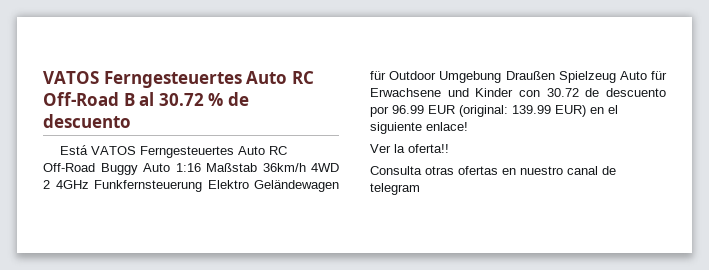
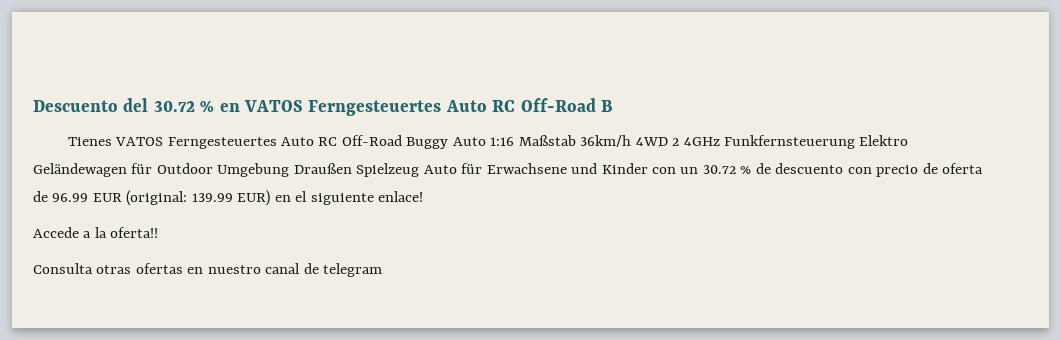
- VATOS Ferngesteuertes Auto RC Off-Road B al 30.72 % de descuento
- Está VATOS Ferngesteuertes Auto RC Off-Road Buggy Auto 1:16 Maßstab 36km/h 4WD 2 4GHz Funkfernsteuerung Elektro Geländewagen für Outdoor Umgebung Draußen Spielzeug Auto für Erwachsene und Kinder con 30.72 de descuento por 96.99 EUR (original: 139.99 EUR) en el siguiente enlace!
+ Descuento del 30.72 % en VATOS Ferngesteuertes Auto RC Off-Road B
+ Tienes VATOS Ferngesteuertes Auto RC Off-Road Buggy Auto 1:16 Maßstab 36km/h 4WD 2 4GHz Funkfernsteuerung Elektro Geländewagen für Outdoor Umgebung Draußen Spielzeug Auto für Erwachsene und Kinder con un 30.72 % de descuento con precio de oferta de 96.99 EUR (original: 139.99 EUR) en el siguiente enlace!
- Ver la oferta!!
+ Accede a la oferta!!

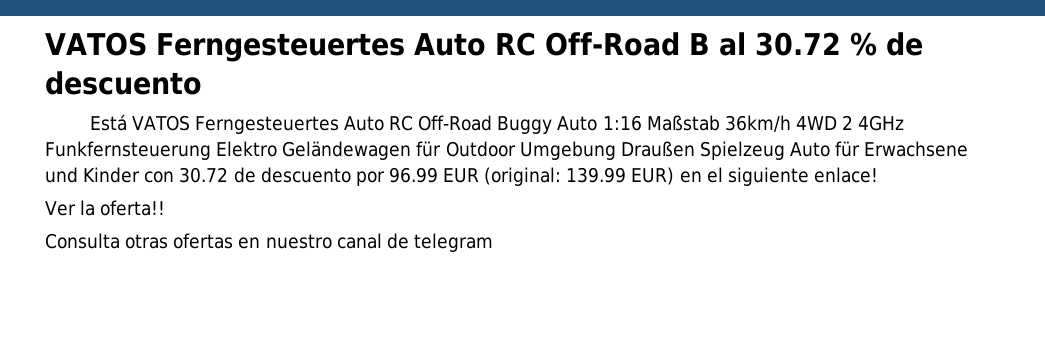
- Descuento del 30.72 % en VATOS Ferngesteuertes Auto RC Off-Road B
- Tienes VATOS Ferngesteuertes Auto RC Off-Road Buggy Auto 1:16 Maßstab 36km/h 4WD 2 4GHz Funkfernsteuerung Elektro Geländewagen für Outdoor Umgebung Draußen Spielzeug Auto für Erwachsene und Kinder con un 30.72 % de descuento con precio de oferta de 96.99 EUR (original: 139.99 EUR) en el siguiente enlace!
+ VATOS Ferngesteuertes Auto RC Off-Road B al 30.72 % de descuento
+ Está VATOS Ferngesteuertes Auto RC Off-Road Buggy Auto 1:16 Maßstab 36km/h 4WD 2 4GHz Funkfernsteuerung Elektro Geländewagen für Outdoor Umgebung Draußen Spielzeug Auto für Erwachsene und Kinder con 30.72 de descuento por 96.99 EUR (original: 139.99 EUR) en el siguiente enlace!
- Accede a la oferta!!
+ Ver la oferta!!

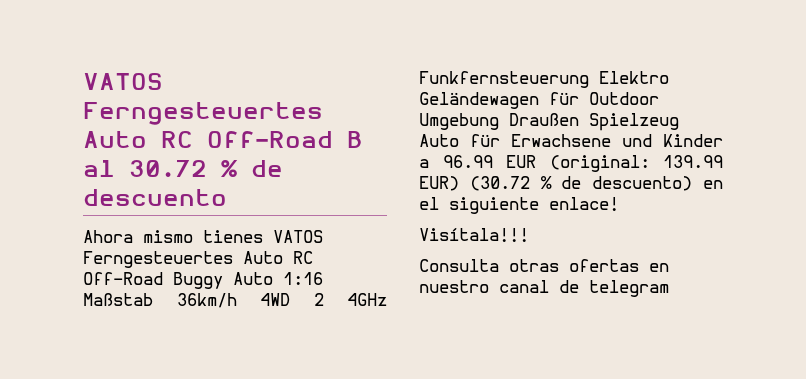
- Está VATOS Ferngesteuertes Auto RC Off-Road Buggy Auto 1:16 Maßstab 36km/h 4WD 2 4GHz Funkfernsteuerung Elektro Geländewagen für Outdoor Umgebung Draußen Spielzeug Auto für Erwachsene und Kinder con 30.72 de descuento por 96.99 EUR (original: 139.99 EUR) en el siguiente enlace!
+ Ahora mismo tienes VATOS Ferngesteuertes Auto RC Off-Road Buggy Auto 1:16 Maßstab 36km/h 4WD 2 4GHz Funkfernsteuerung Elektro Geländewagen für Outdoor Umgebung Draußen Spielzeug Auto für Erwachsene und Kinder a 96.99 EUR (original: 139.99 EUR) (30.72 % de descuento) en el siguiente enlace!
- Ver la oferta!!
+ Visítala!!!

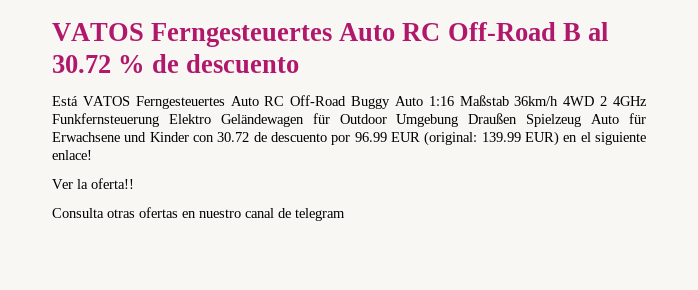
- Ahora mismo tienes VATOS Ferngesteuertes Auto RC Off-Road Buggy Auto 1:16 Maßstab 36km/h 4WD 2 4GHz Funkfernsteuerung Elektro Geländewagen für Outdoor Umgebung Draußen Spielzeug Auto für Erwachsene und Kinder a 96.99 EUR (original: 139.99 EUR) (30.72 % de descuento) en el siguiente enlace!
+ Está VATOS Ferngesteuertes Auto RC Off-Road Buggy Auto 1:16 Maßstab 36km/h 4WD 2 4GHz Funkfernsteuerung Elektro Geländewagen für Outdoor Umgebung Draußen Spielzeug Auto für Erwachsene und Kinder con 30.72 de descuento por 96.99 EUR (original: 139.99 EUR) en el siguiente enlace!
- Visítala!!!
+ Ver la oferta!!

